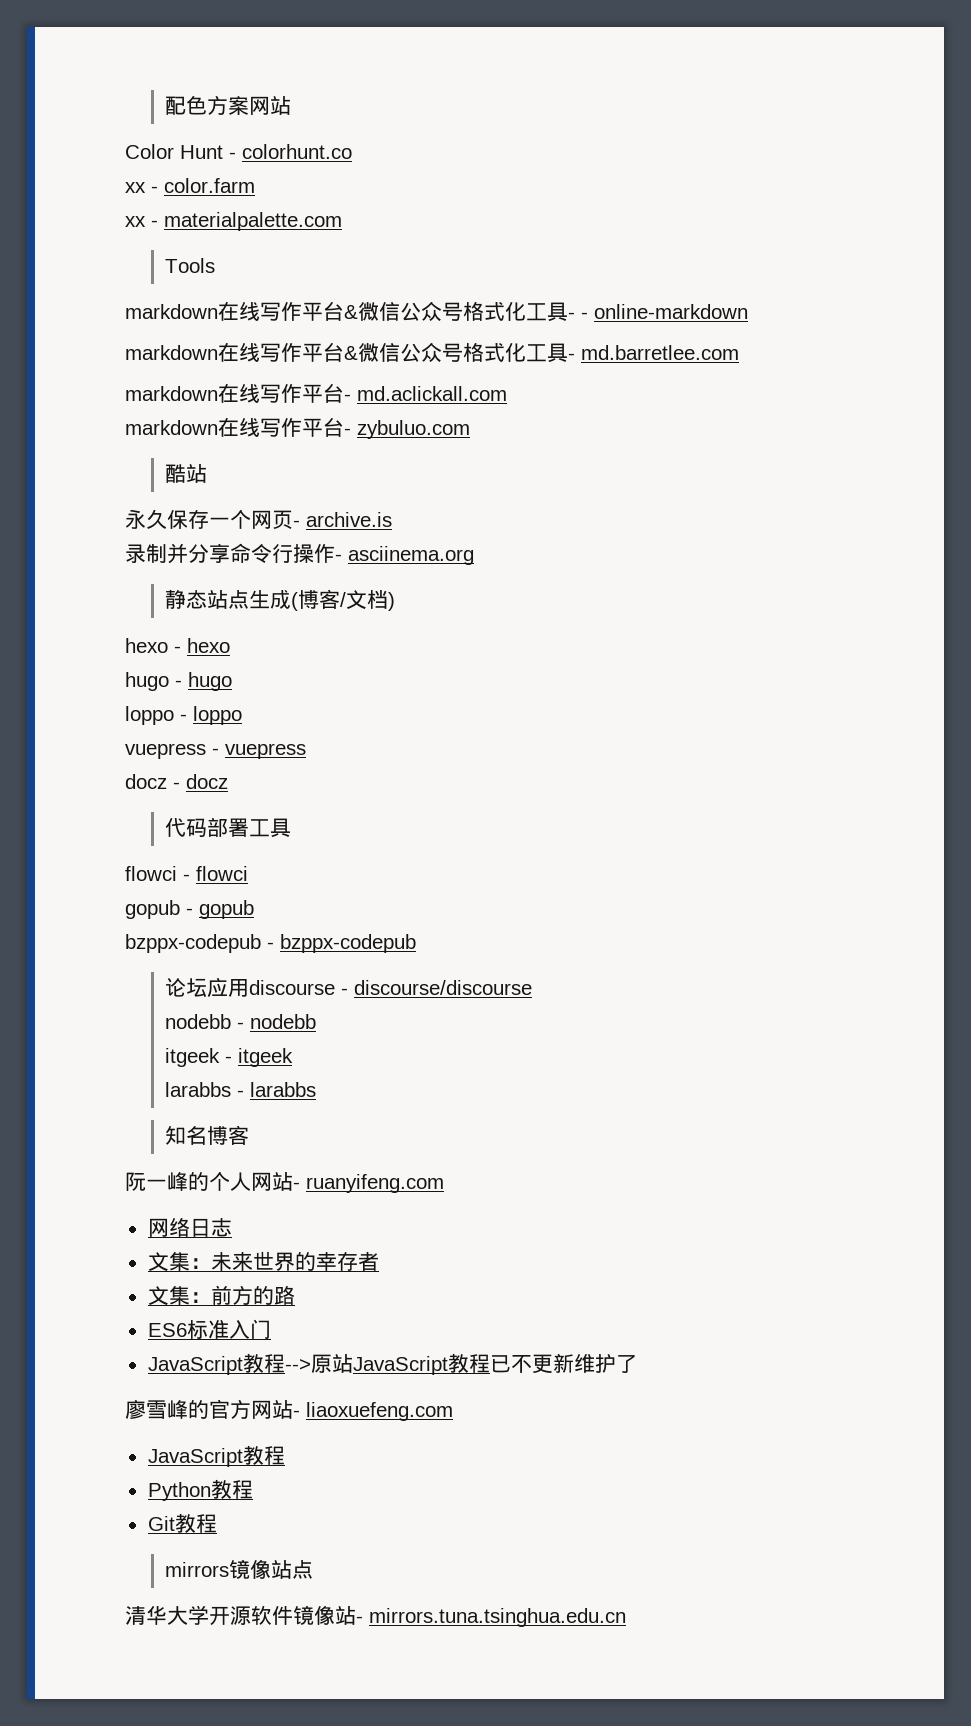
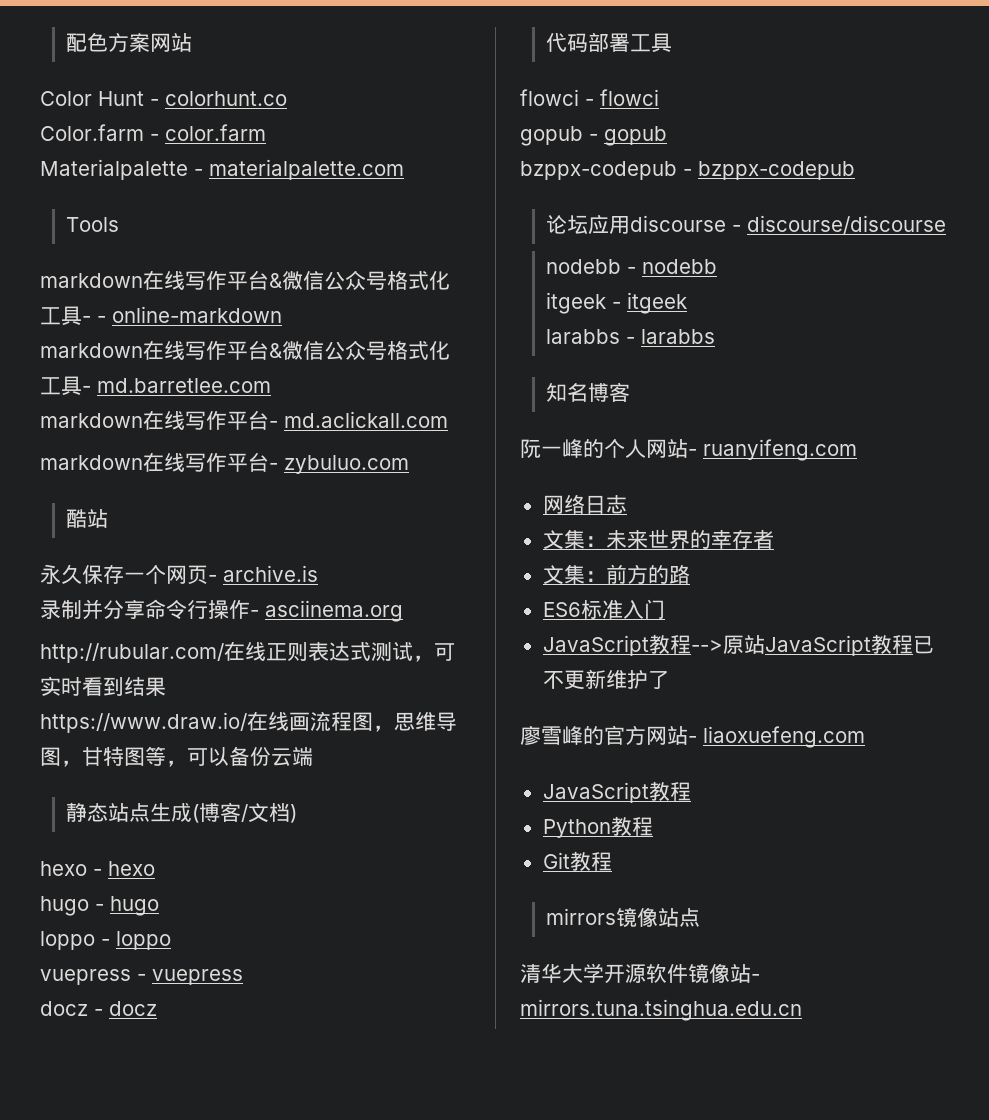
- xx - color.farm
+ Color.farm - color.farm
- xx - materialpalette.com
+ Materialpalette - materialpalette.com
+ http://rubular.com/在线正则表达式测试，可实时看到结果
+ https://www.draw.io/在线画流程图，思维导图，甘特图等，可以备份云端

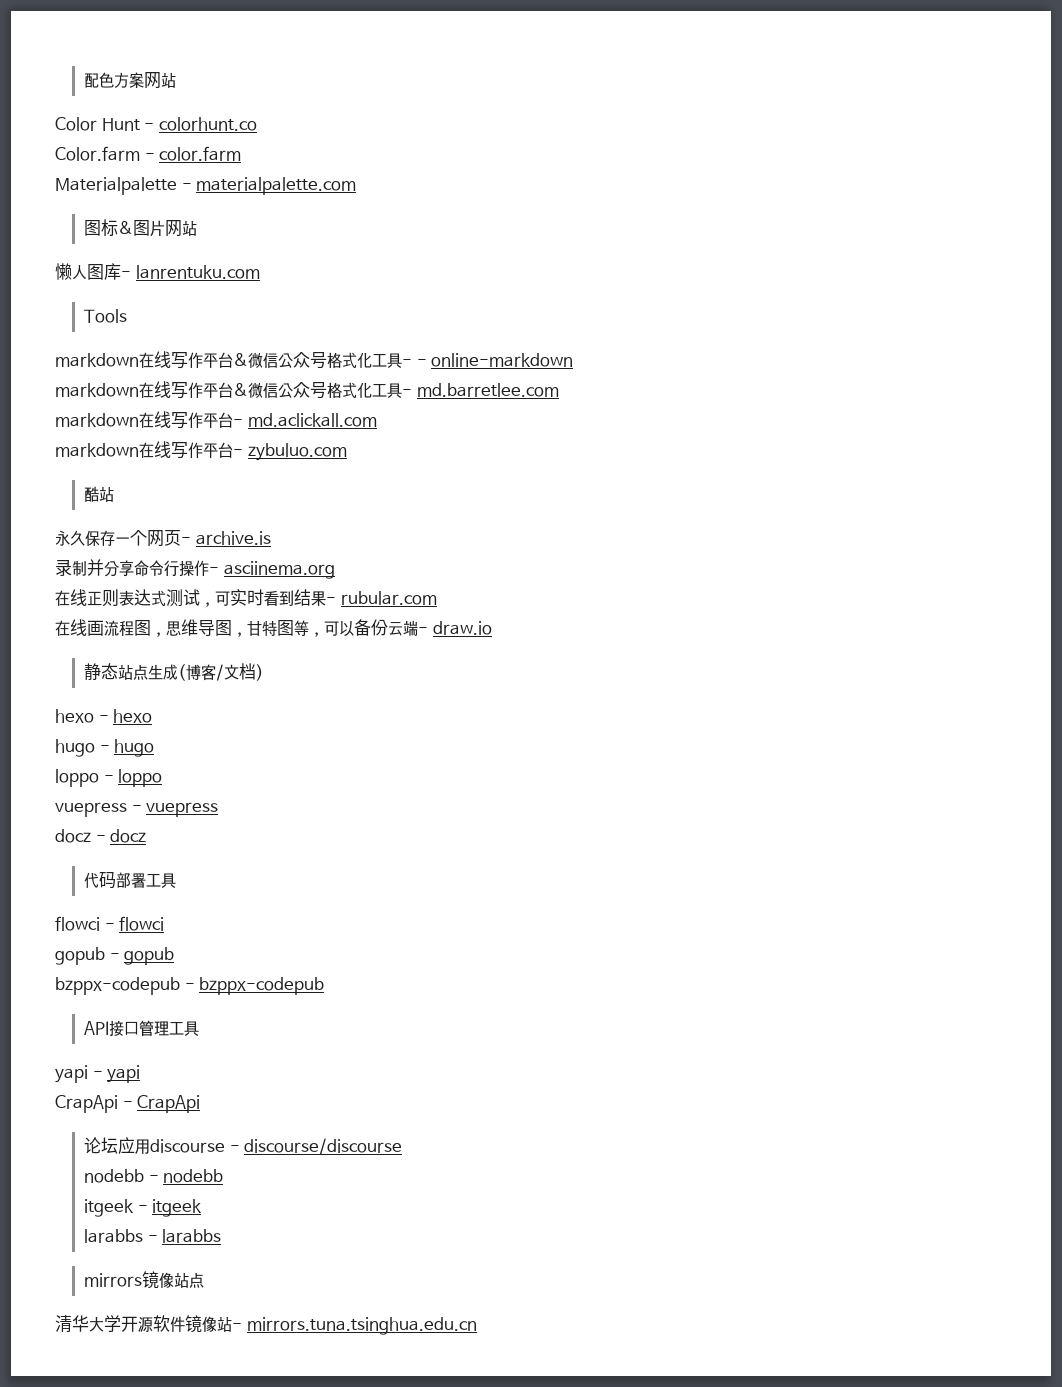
+ 图标&图片网站
+ 懒人图库- lanrentuku.com
- http://rubular.com/在线正则表达式测试，可实时看到结果
- https://www.draw.io/在线画流程图，思维导图，甘特图等，可以备份云端
+ 在线正则表达式测试，可实时看到结果- rubular.com
+ 在线画流程图，思维导图，甘特图等，可以备份云端- draw.io
+ API接口管理工具
+ yapi - yapi
+ CrapApi - CrapApi
- 知名博客
- 阮一峰的个人网站- ruanyifeng.com
- 网络日志
- 文集：未来世界的幸存者
- 文集：前方的路
- ES6标准入门
- JavaScript教程-->原站JavaScript教程已不更新维护了
- 廖雪峰的官方网站- liaoxuefeng.com
- JavaScript教程
- Python教程
- Git教程

